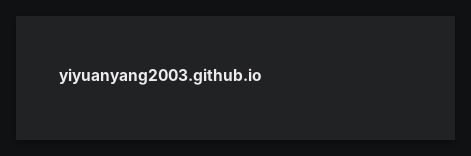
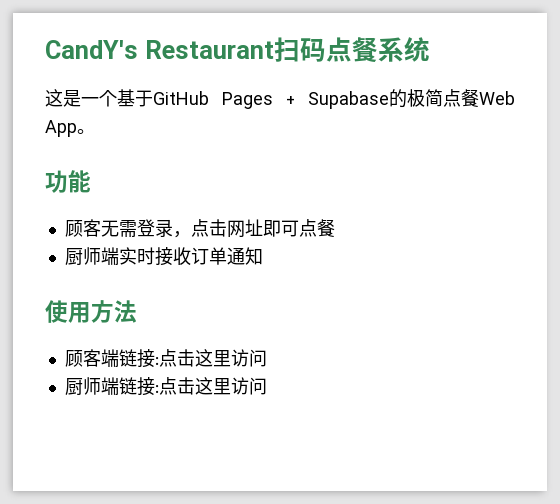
- yiyuanyang2003.github.io
+ CandY's Restaurant扫码点餐系统
+ 这是一个基于GitHub Pages + Supabase的极简点餐Web App。
+ 功能
+ 顾客无需登录，点击网址即可点餐
+ 厨师端实时接收订单通知
+ 使用方法
+ 顾客端链接:点击这里访问
+ 厨师端链接:点击这里访问

